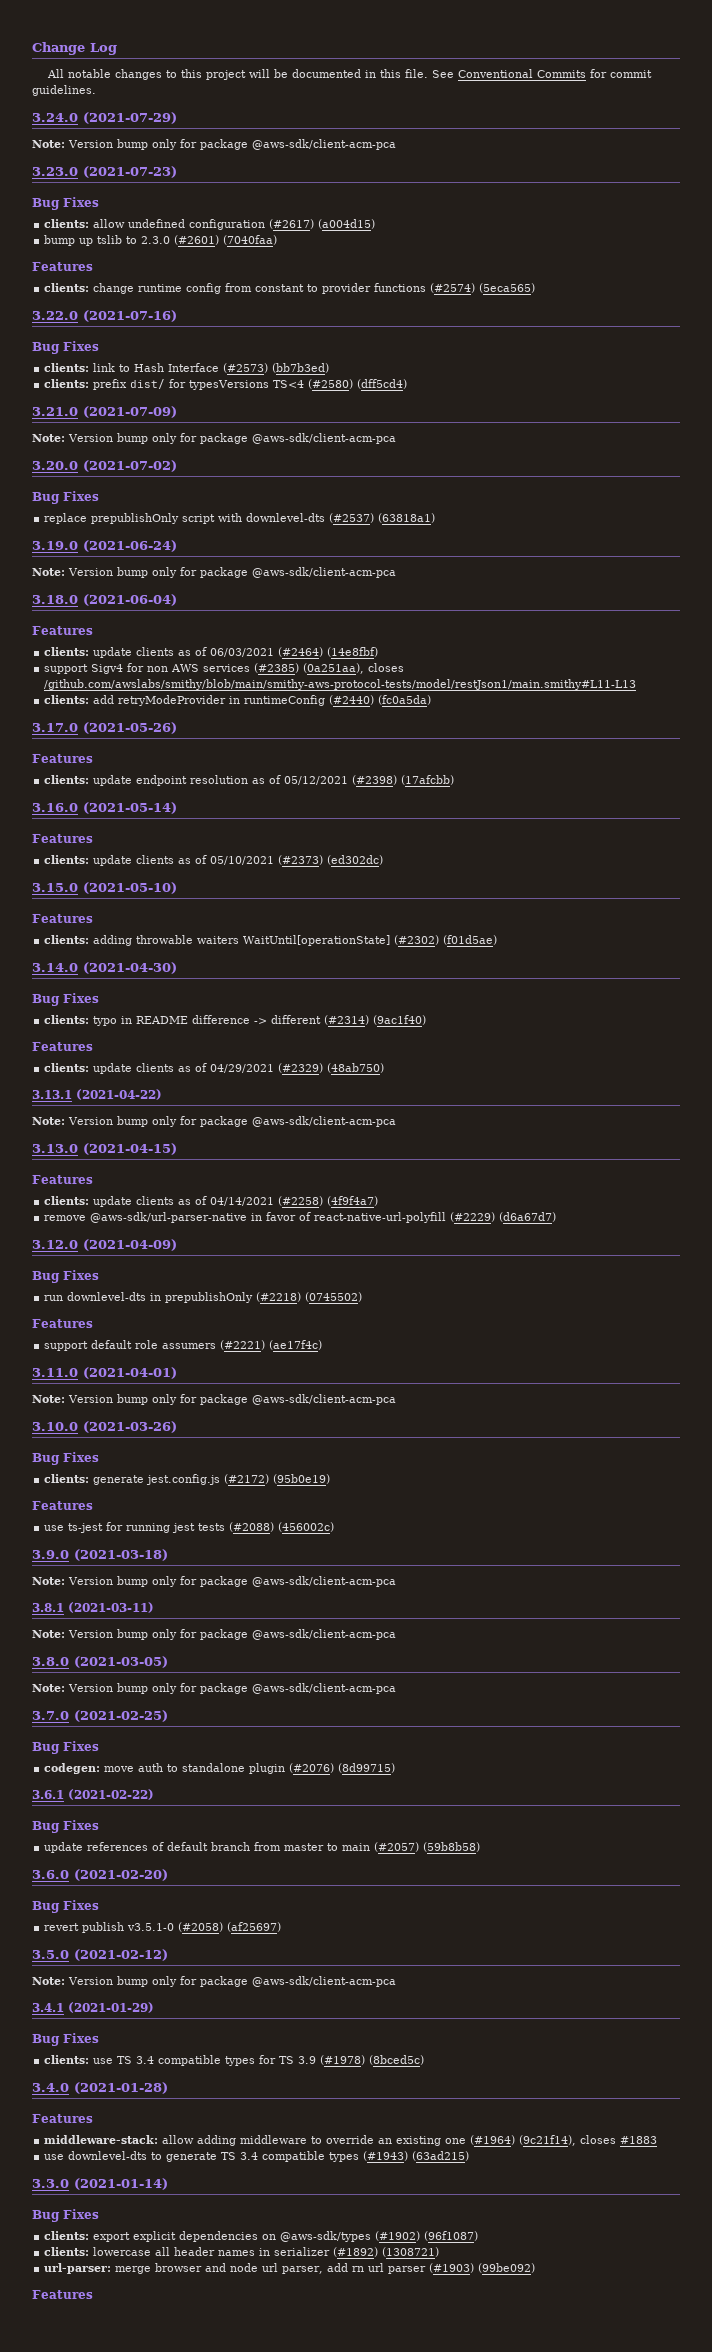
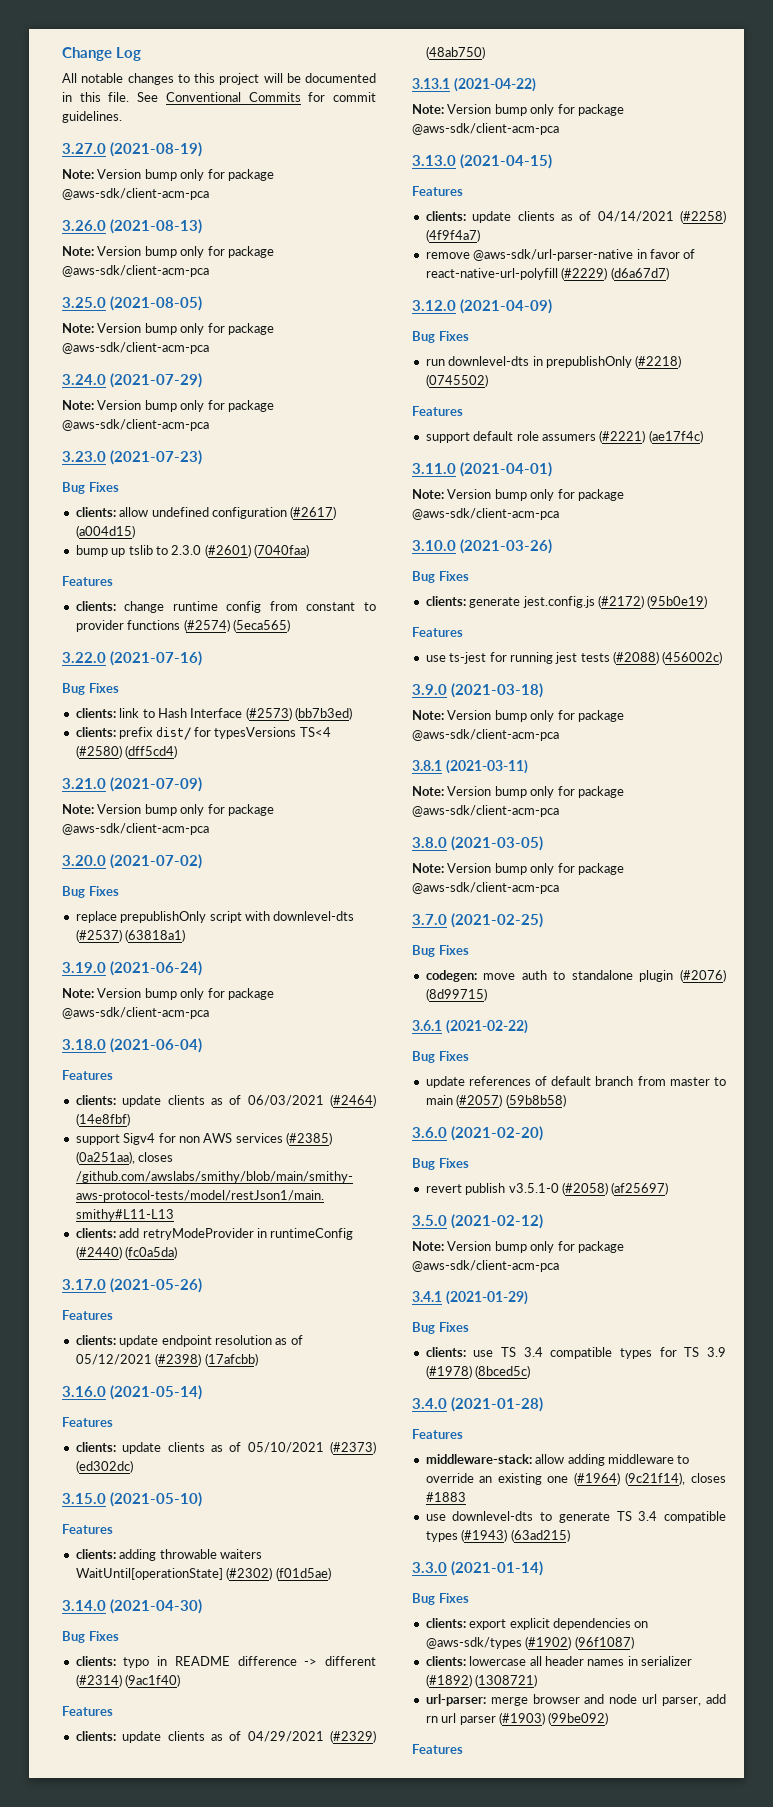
+ 3.27.0 (2021-08-19)
+ Note: Version bump only for package @aws-sdk/client-acm-pca
+ 3.26.0 (2021-08-13)
+ Note: Version bump only for package @aws-sdk/client-acm-pca
+ 3.25.0 (2021-08-05)
+ Note: Version bump only for package @aws-sdk/client-acm-pca

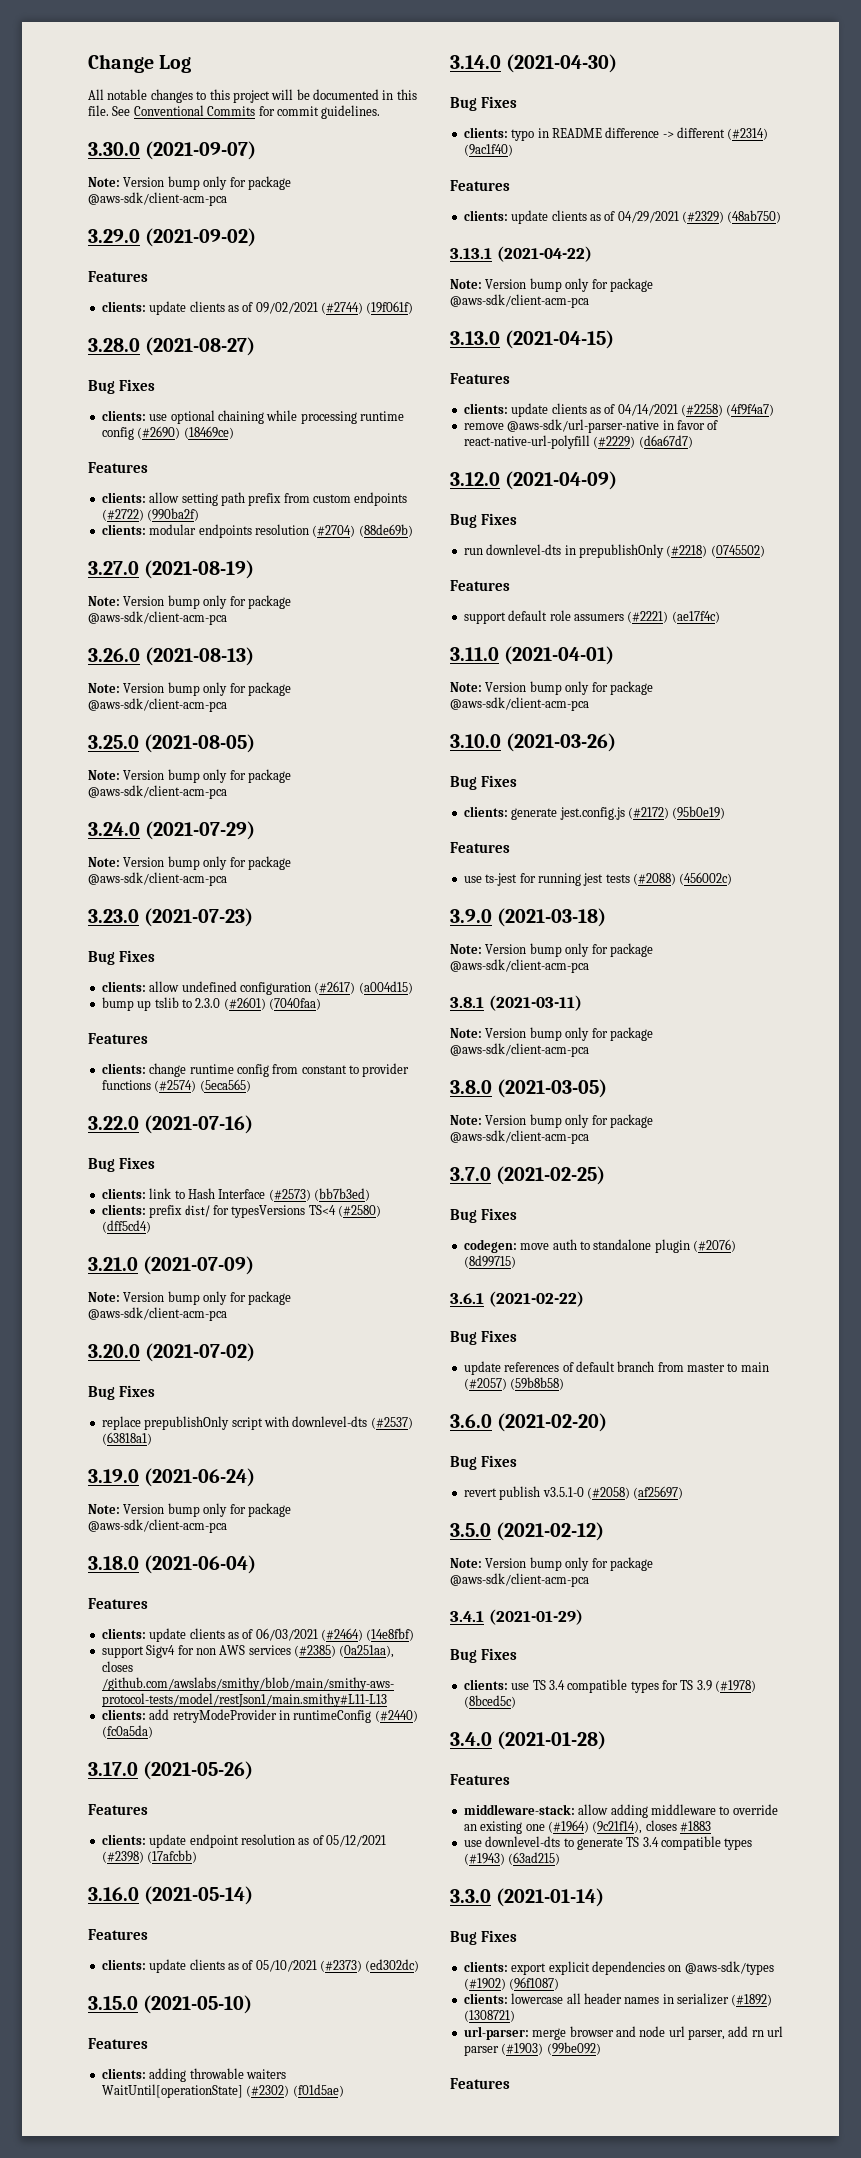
+ 3.30.0 (2021-09-07)
+ Note: Version bump only for package @aws-sdk/client-acm-pca
+ 3.29.0 (2021-09-02)
+ Features
+ clients: update clients as of 09/02/2021 (#2744) (19f061f)
+ 3.28.0 (2021-08-27)
+ Bug Fixes
+ clients: use optional chaining while processing runtime config (#2690) (18469ce)
+ Features
+ clients: allow setting path prefix from custom endpoints (#2722) (990ba2f)
+ clients: modular endpoints resolution (#2704) (88de69b)

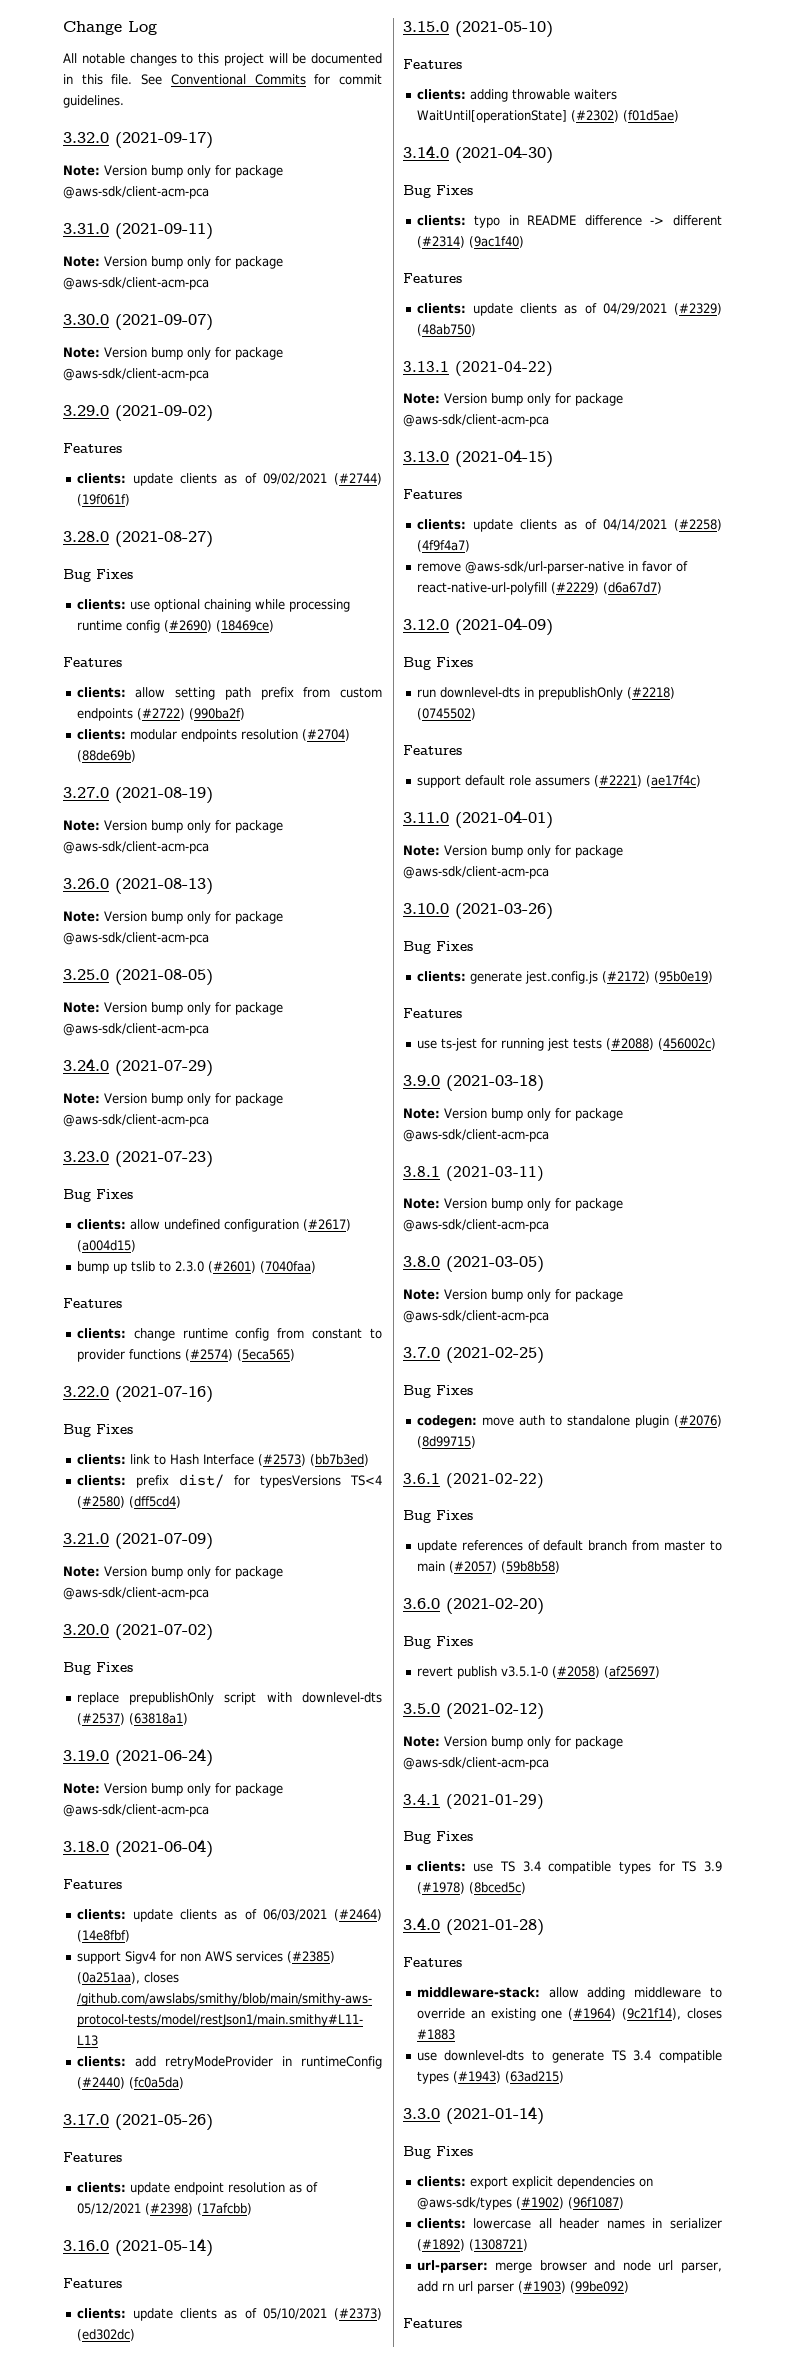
+ 3.32.0 (2021-09-17)
+ Note: Version bump only for package @aws-sdk/client-acm-pca
+ 3.31.0 (2021-09-11)
+ Note: Version bump only for package @aws-sdk/client-acm-pca

